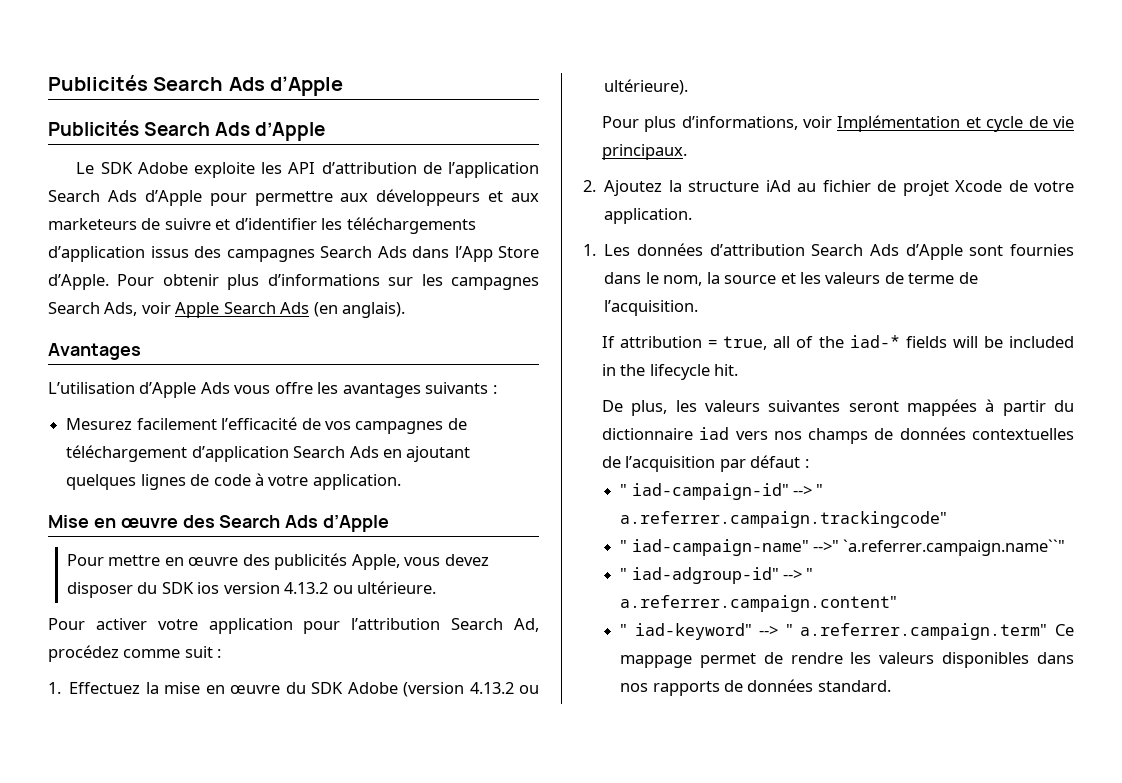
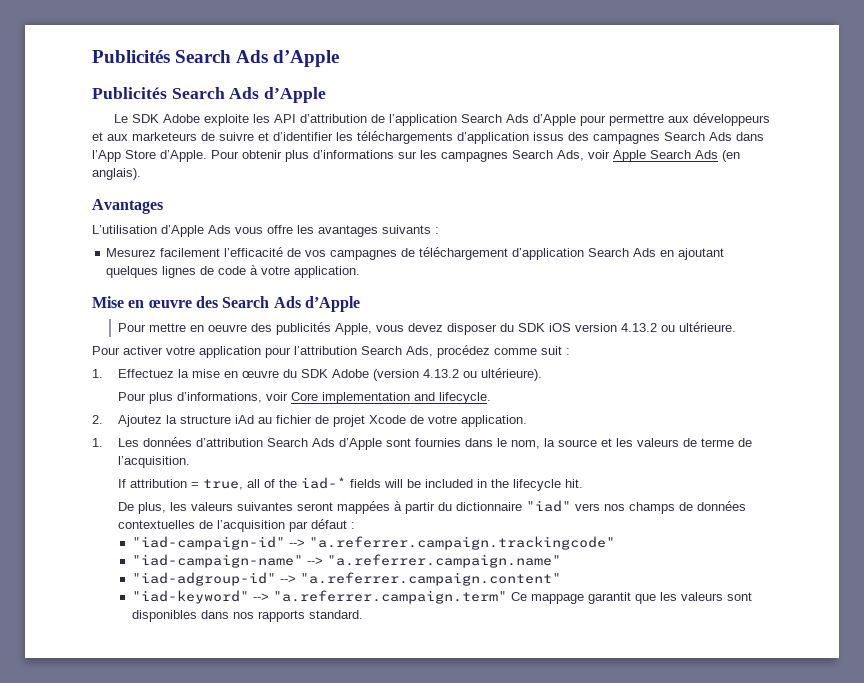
- Pour mettre en œuvre des publicités Apple, vous devez disposer du SDK ios version 4.13.2 ou ultérieure.
+ Pour mettre en oeuvre des publicités Apple, vous devez disposer du SDK iOS version 4.13.2 ou ultérieure.
- Pour activer votre application pour l’attribution Search Ad, procédez comme suit :
+ Pour activer votre application pour l’attribution Search Ads, procédez comme suit :
- Pour plus d’informations, voir Implémentation et cycle de vie principaux.
+ Pour plus d’informations, voir Core implementation and lifecycle.
- De plus, les valeurs suivantes seront mappées à partir du dictionnaire iad vers nos champs de données contextuelles de l’acquisition par défaut :
+ De plus, les valeurs suivantes seront mappées à partir du dictionnaire "iad" vers nos champs de données contextuelles de l’acquisition par défaut :
- " iad-campaign-id" --> " a.referrer.campaign.trackingcode"
- " iad-campaign-name" -->" `a.referrer.campaign.name``"
- " iad-adgroup-id" --> " a.referrer.campaign.content"
- " iad-keyword" --> " a.referrer.campaign.term" Ce mappage permet de rendre les valeurs disponibles dans nos rapports de données standard.
+ "iad-campaign-id" --> "a.referrer.campaign.trackingcode"
+ "iad-campaign-name" --> "a.referrer.campaign.name"
+ "iad-adgroup-id" --> "a.referrer.campaign.content"
+ "iad-keyword" --> "a.referrer.campaign.term" Ce mappage garantit que les valeurs sont disponibles dans nos rapports standard.

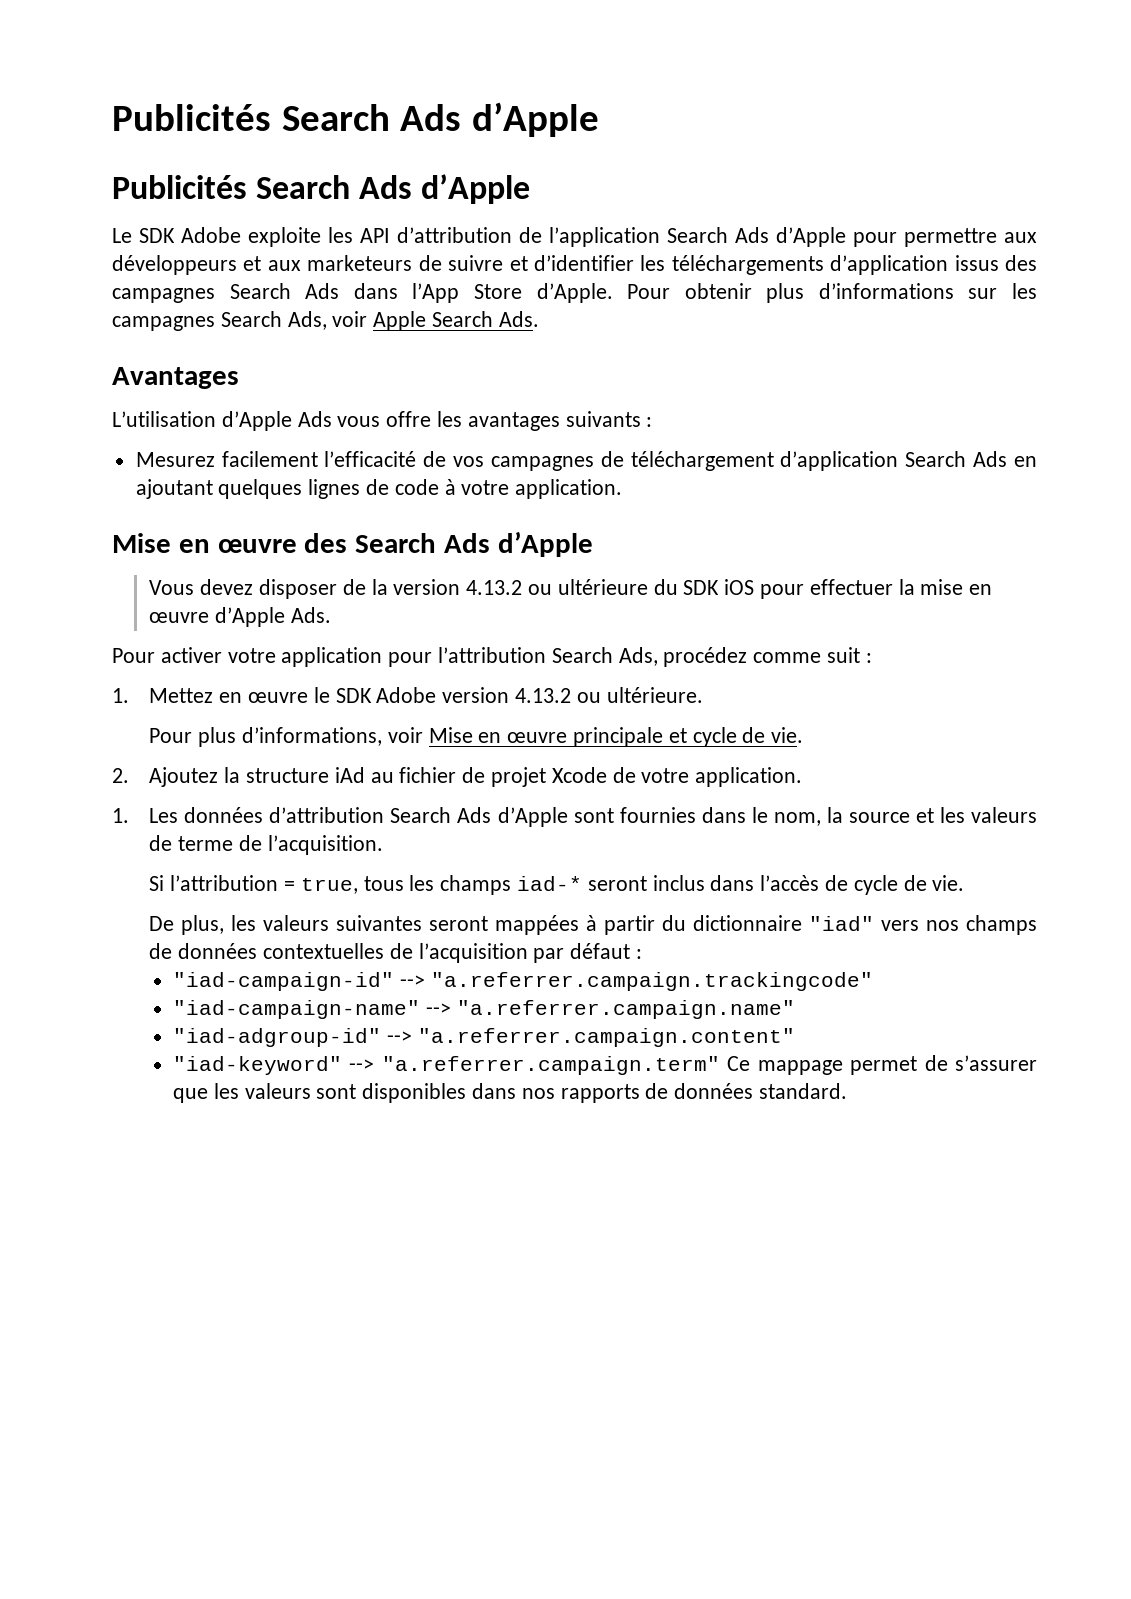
- Pour obtenir plus d’informations sur les campagnes Search Ads, voir Apple Search Ads (en anglais).
+ Pour obtenir plus d’informations sur les campagnes Search Ads, voir Apple Search Ads.
- Pour mettre en oeuvre des publicités Apple, vous devez disposer du SDK iOS version 4.13.2 ou ultérieure.
+ Vous devez disposer de la version 4.13.2 ou ultérieure du SDK iOS pour effectuer la mise en œuvre d’Apple Ads.
- 1. Effectuez la mise en œuvre du SDK Adobe (version 4.13.2 ou ultérieure).
+ 1. Mettez en œuvre le SDK Adobe version 4.13.2 ou ultérieure.
- Pour plus d’informations, voir Core implementation and lifecycle.
+ Pour plus d’informations, voir Mise en œuvre principale et cycle de vie.
- If attribution = true, all of the iad-* fields will be included in the lifecycle hit.
+ Si l’attribution = true, tous les champs iad-* seront inclus dans l’accès de cycle de vie.
- "iad-keyword" --> "a.referrer.campaign.term" Ce mappage garantit que les valeurs sont disponibles dans nos rapports standard.
+ "iad-keyword" --> "a.referrer.campaign.term" Ce mappage permet de s’assurer que les valeurs sont disponibles dans nos rapports de données standard.

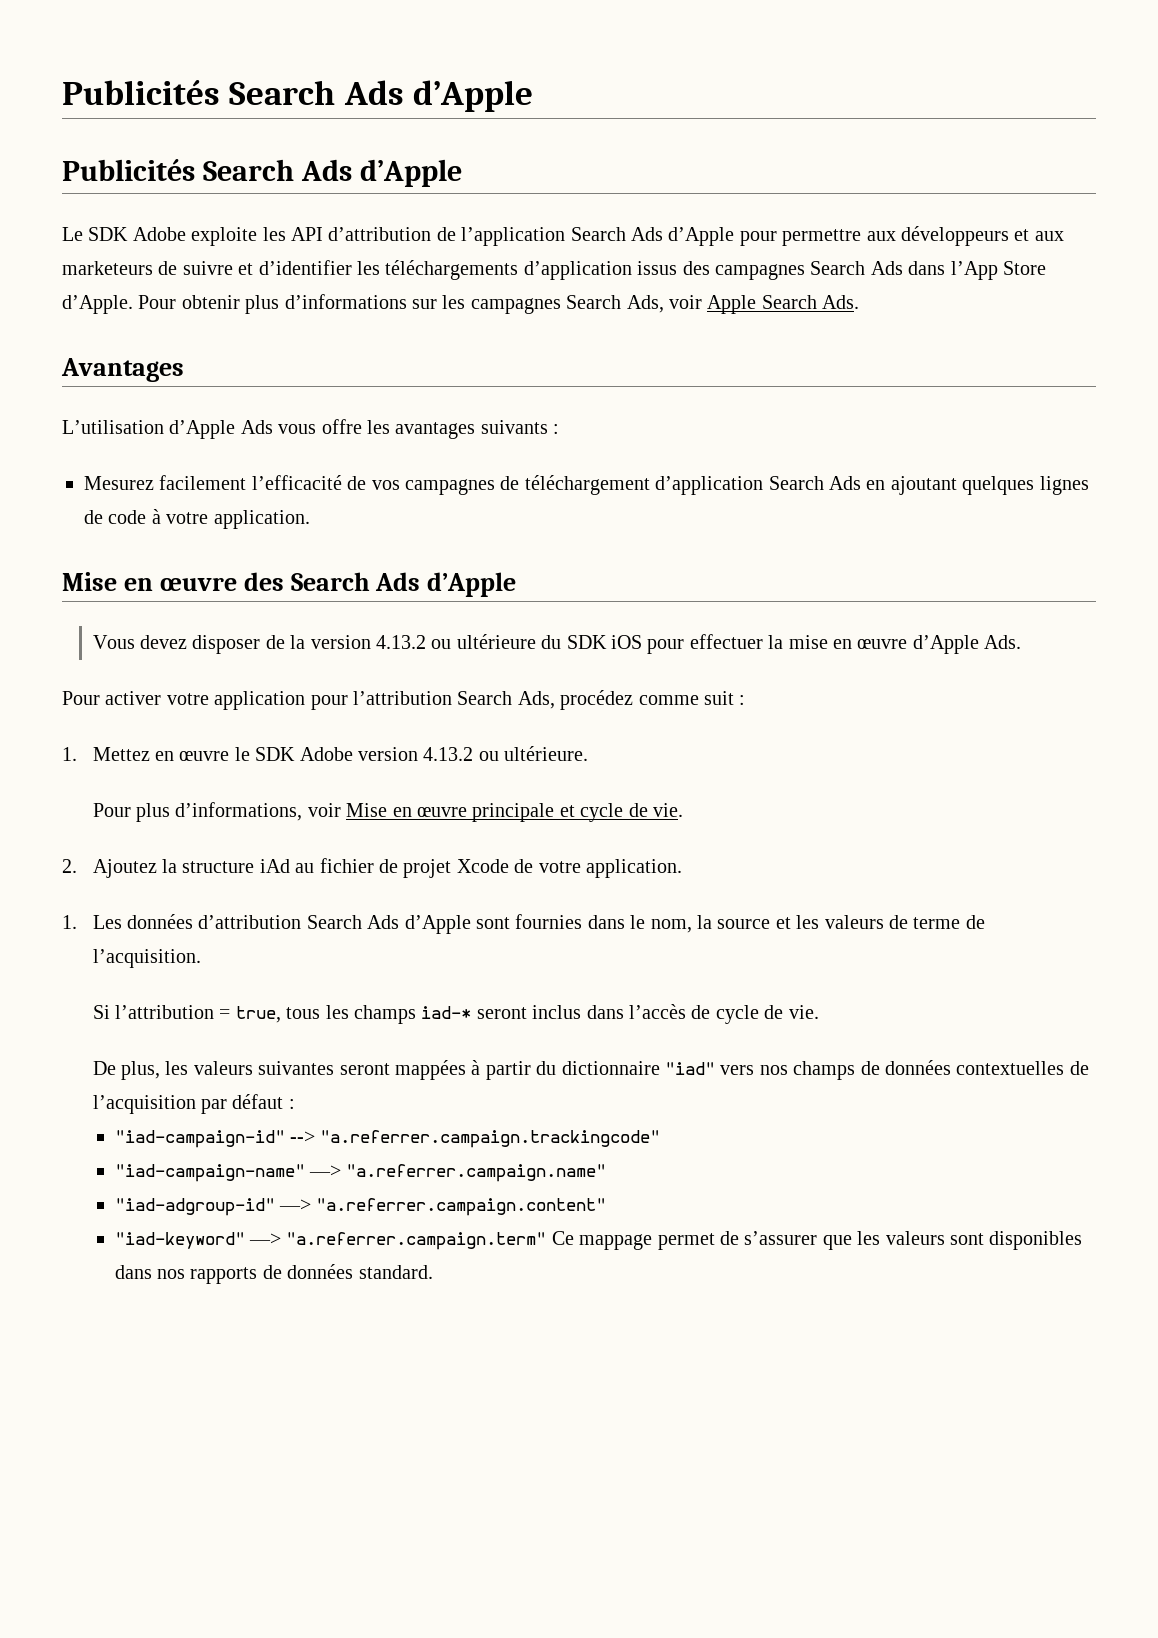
- "iad-campaign-name" --> "a.referrer.campaign.name"
+ "iad-campaign-name" —> "a.referrer.campaign.name"
- "iad-adgroup-id" --> "a.referrer.campaign.content"
+ "iad-adgroup-id" —> "a.referrer.campaign.content"
- "iad-keyword" --> "a.referrer.campaign.term" Ce mappage permet de s’assurer que les valeurs sont disponibles dans nos rapports de données standard.
+ "iad-keyword" —> "a.referrer.campaign.term" Ce mappage permet de s’assurer que les valeurs sont disponibles dans nos rapports de données standard.

